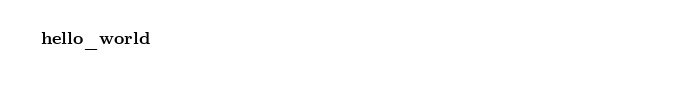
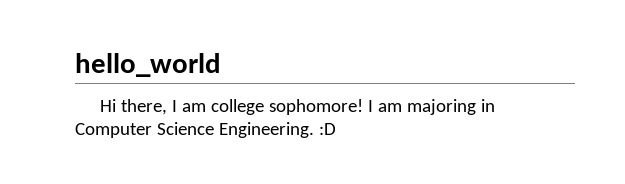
+ Hi there, I am college sophomore! I am majoring in Computer Science Engineering. :D

